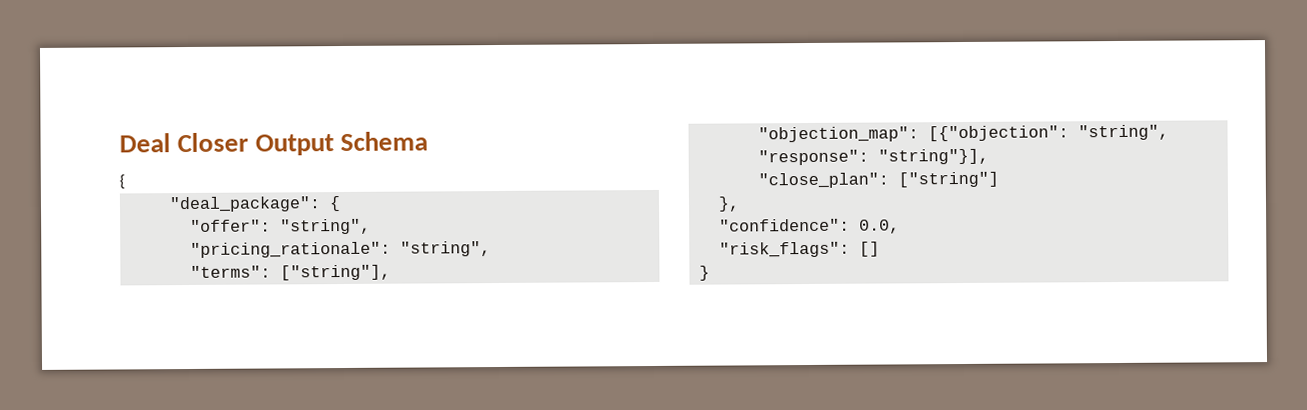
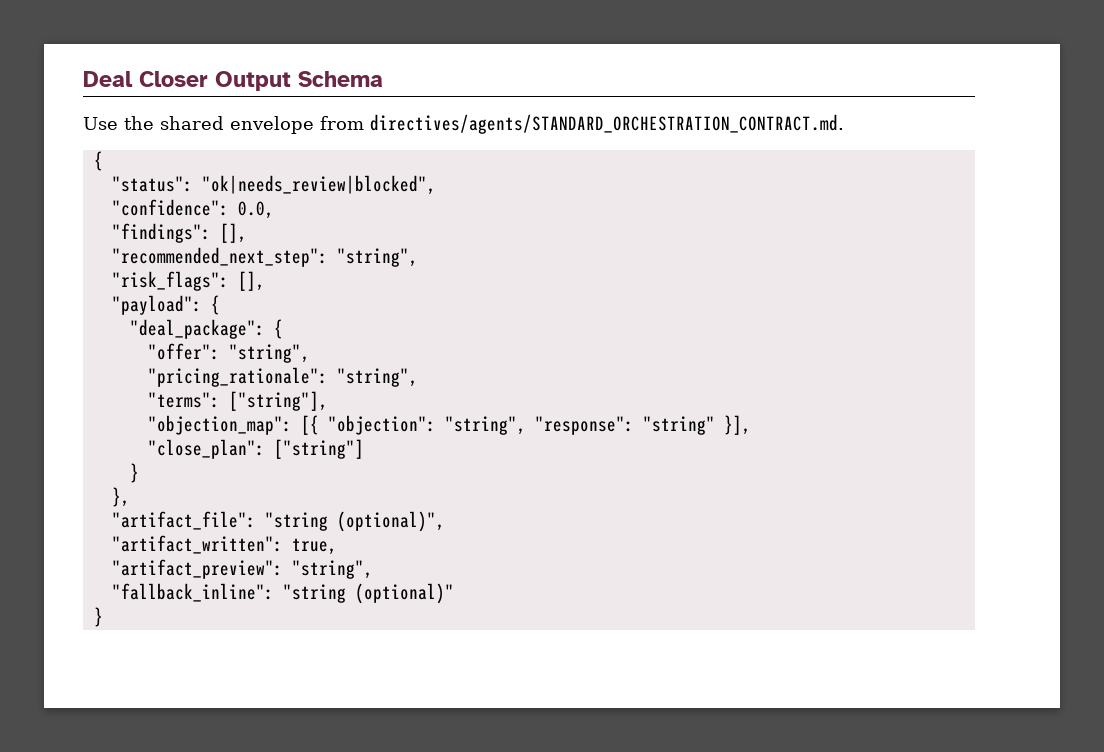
  Deal Closer Output Schema
+ Use the shared envelope from directives/agents/STANDARD_ORCHESTRATION_CONTRACT.md.
  {
+ "status": "ok|needs_review|blocked",
+ "confidence": 0.0,
+ "findings": [],
+ "recommended_next_step": "string",
+ "risk_flags": [],
+ "payload": {
- "objection_map": [{"objection": "string", "response": "string"}],
+ "objection_map": [{ "objection": "string", "response": "string" }],
  "close_plan": ["string"]
+ }
- "confidence": 0.0,
- "risk_flags": []
+ "artifact_file": "string (optional)",
+ "artifact_written": true,
+ "artifact_preview": "string",
+ "fallback_inline": "string (optional)"

